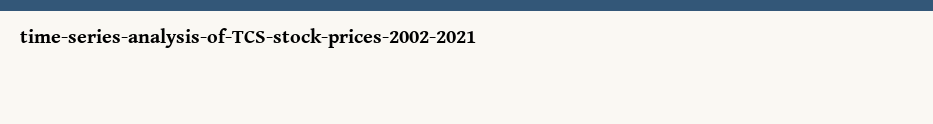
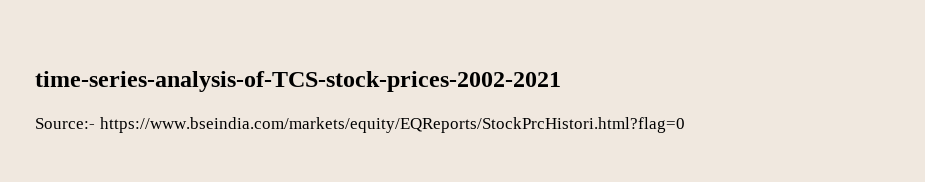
+ Source:- https://www.bseindia.com/markets/equity/EQReports/StockPrcHistori.html?flag=0

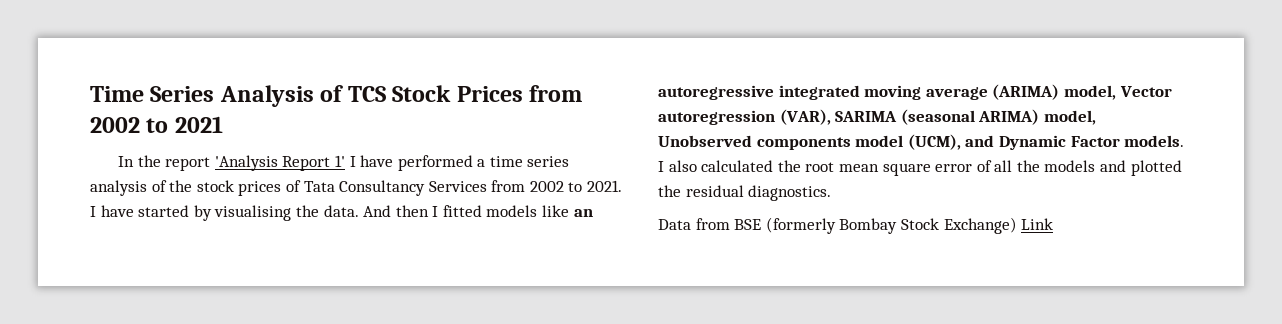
- time-series-analysis-of-TCS-stock-prices-2002-2021
- Source:- https://www.bseindia.com/markets/equity/EQReports/StockPrcHistori.html?flag=0
+ Time Series Analysis of TCS Stock Prices from 2002 to 2021
+ In the report 'Analysis Report 1' I have performed a time series analysis of the stock prices of Tata Consultancy Services from 2002 to 2021. I have started by visualising the data. And then I fitted models like an autoregressive integrated moving average (ARIMA) model, Vector autoregression (VAR), SARIMA (seasonal ARIMA) model, Unobserved components model (UCM), and Dynamic Factor models. I also calculated the root mean square error of all the models and plotted the residual diagnostics.
+ Data from BSE (formerly Bombay Stock Exchange) Link

